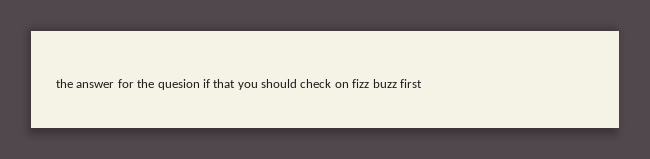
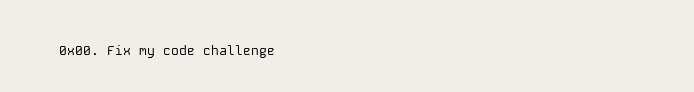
- the answer for the quesion if that you should check on fizz buzz first
+ 0x00. Fix my code challenge

